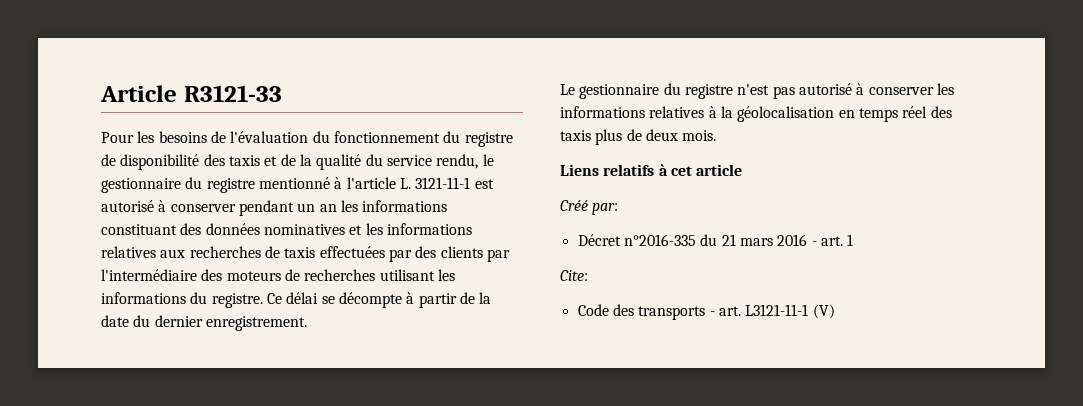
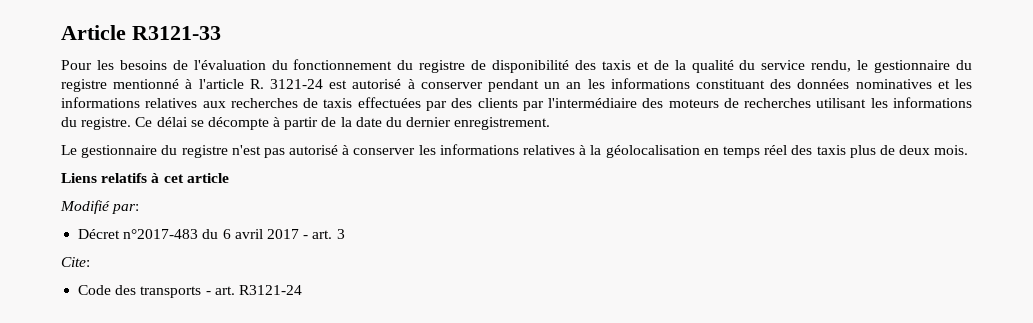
- Pour les besoins de l'évaluation du fonctionnement du registre de disponibilité des taxis et de la qualité du service rendu, le gestionnaire du registre mentionné à l'article L. 3121-11-1 est autorisé à conserver pendant un an les informations constituant des données nominatives et les informations relatives aux recherches de taxis effectuées par des clients par l'intermédiaire des moteurs de recherches utilisant les informations du registre.
+ Pour les besoins de l'évaluation du fonctionnement du registre de disponibilité des taxis et de la qualité du service rendu, le gestionnaire du registre mentionné à l'article R. 3121-24 est autorisé à conserver pendant un an les informations constituant des données nominatives et les informations relatives aux recherches de taxis effectuées par des clients par l'intermédiaire des moteurs de recherches utilisant les informations du registre.
- Créé par:
+ Modifié par:
- Décret n°2016-335 du 21 mars 2016 - art. 1
+ Décret n°2017-483 du 6 avril 2017 - art. 3
- Code des transports - art. L3121-11-1 (V)
+ Code des transports - art. R3121-24

